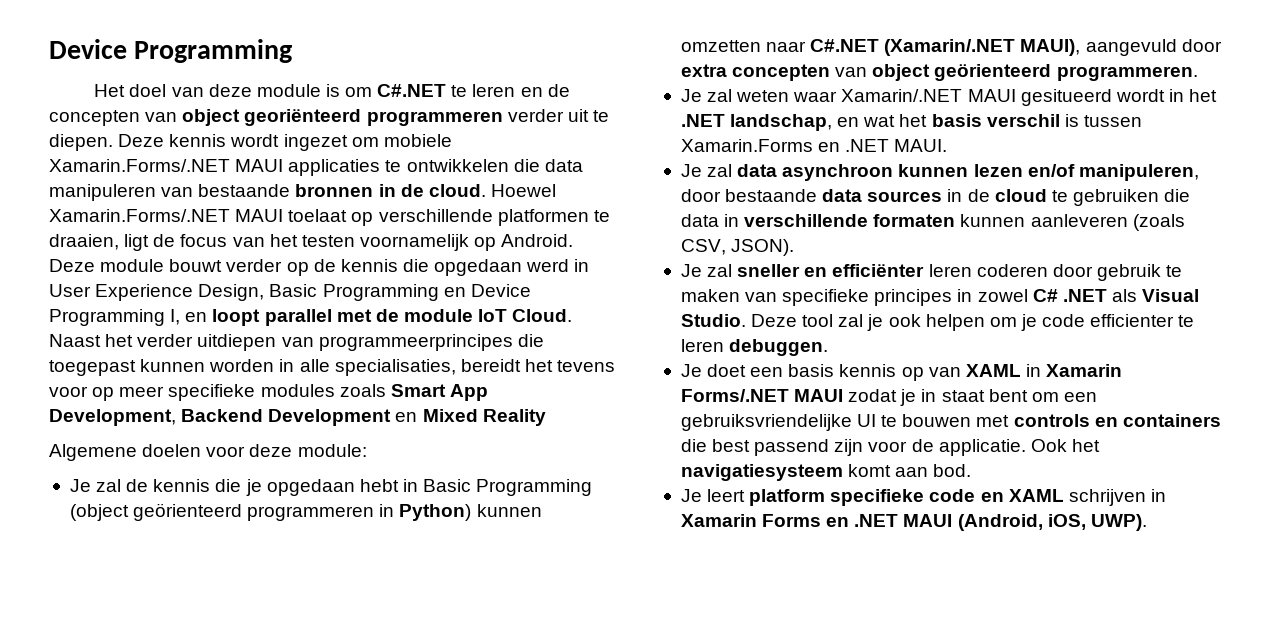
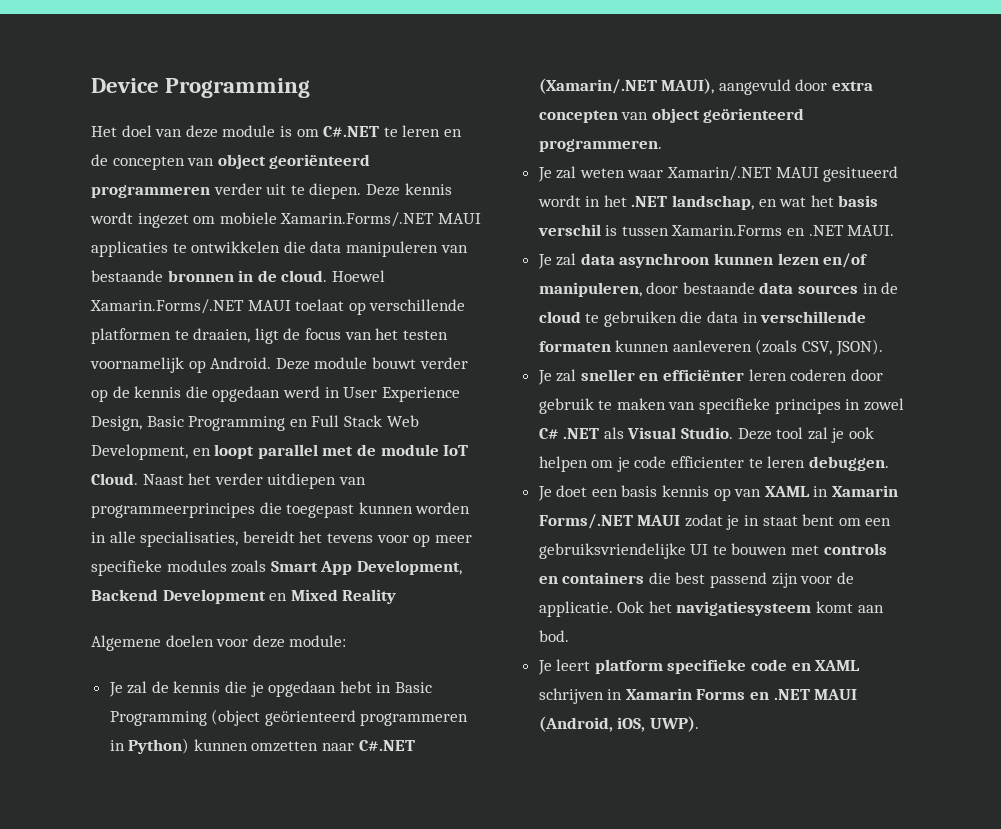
- Deze module bouwt verder op de kennis die opgedaan werd in User Experience Design, Basic Programming en Device Programming I, en loopt parallel met de module IoT Cloud.
+ Deze module bouwt verder op de kennis die opgedaan werd in User Experience Design, Basic Programming en Full Stack Web Development, en loopt parallel met de module IoT Cloud.

